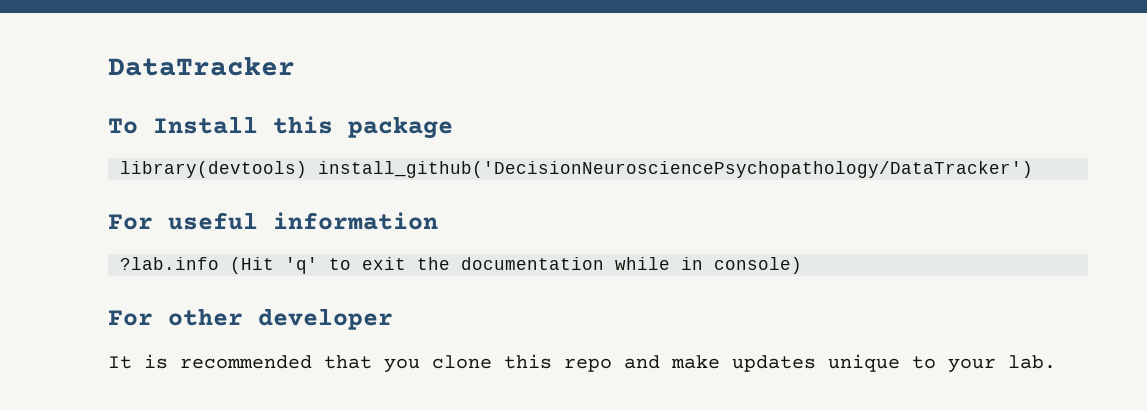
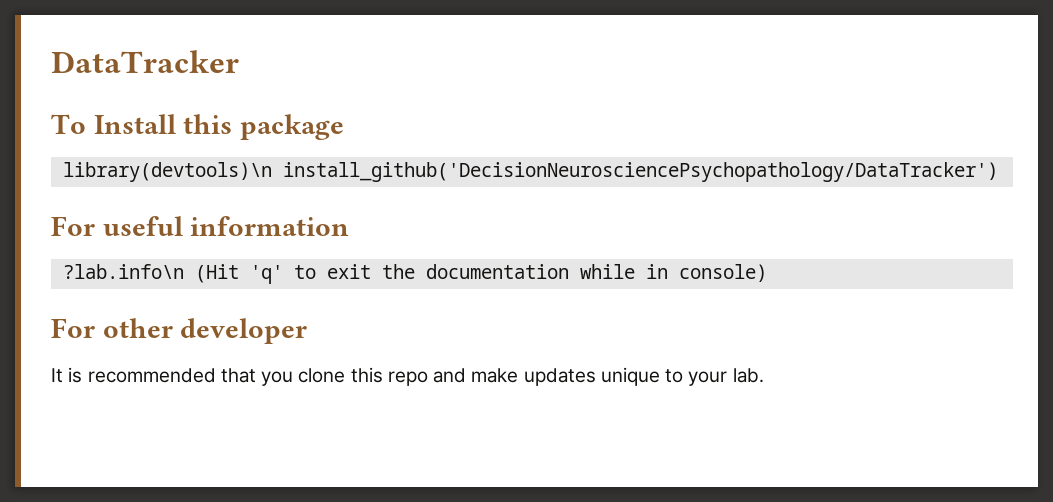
- library(devtools) install_github('DecisionNeurosciencePsychopathology/DataTracker')
+ library(devtools)\n install_github('DecisionNeurosciencePsychopathology/DataTracker')
- ?lab.info (Hit 'q' to exit the documentation while in console)
+ ?lab.info\n (Hit 'q' to exit the documentation while in console)

